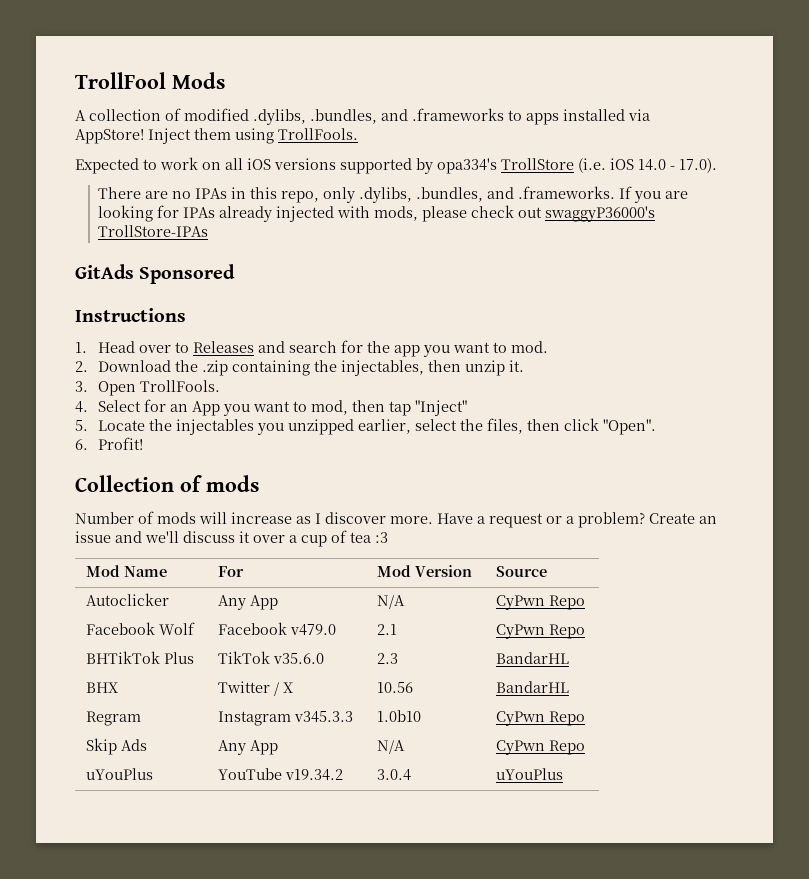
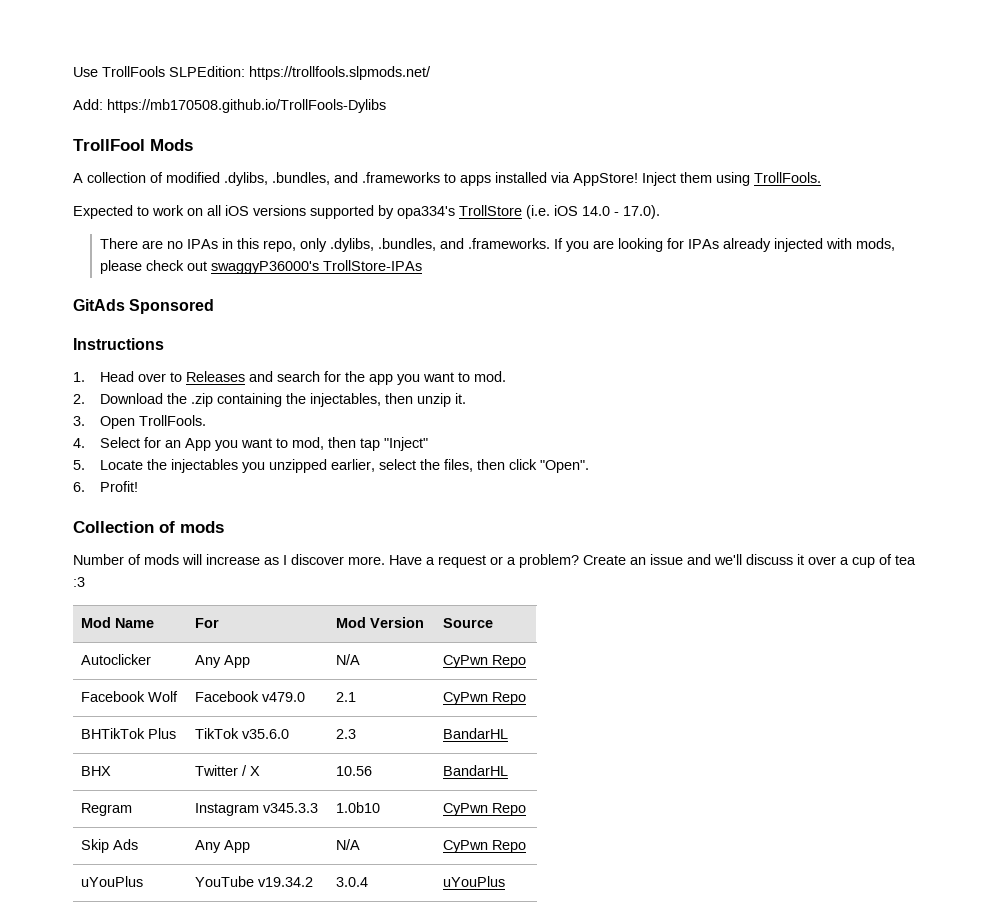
+ Use TrollFools SLPEdition: https://trollfools.slpmods.net/
+ Add: https://mb170508.github.io/TrollFools-Dylibs

